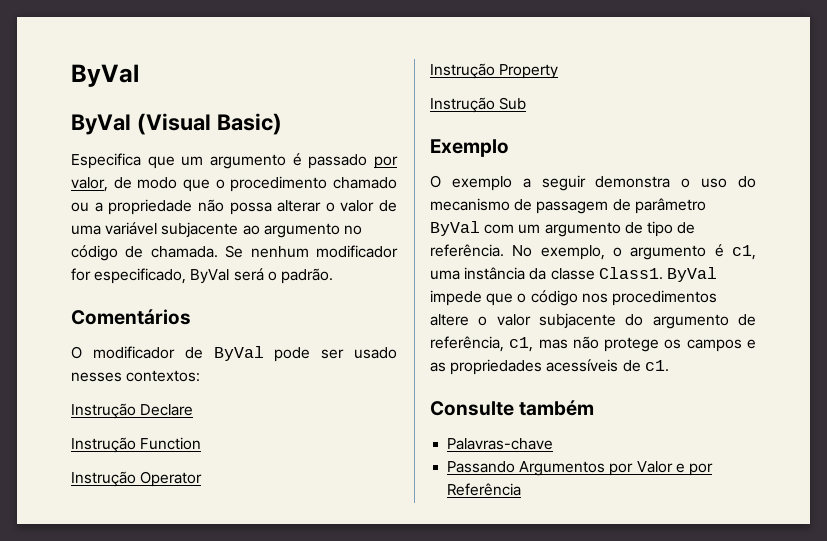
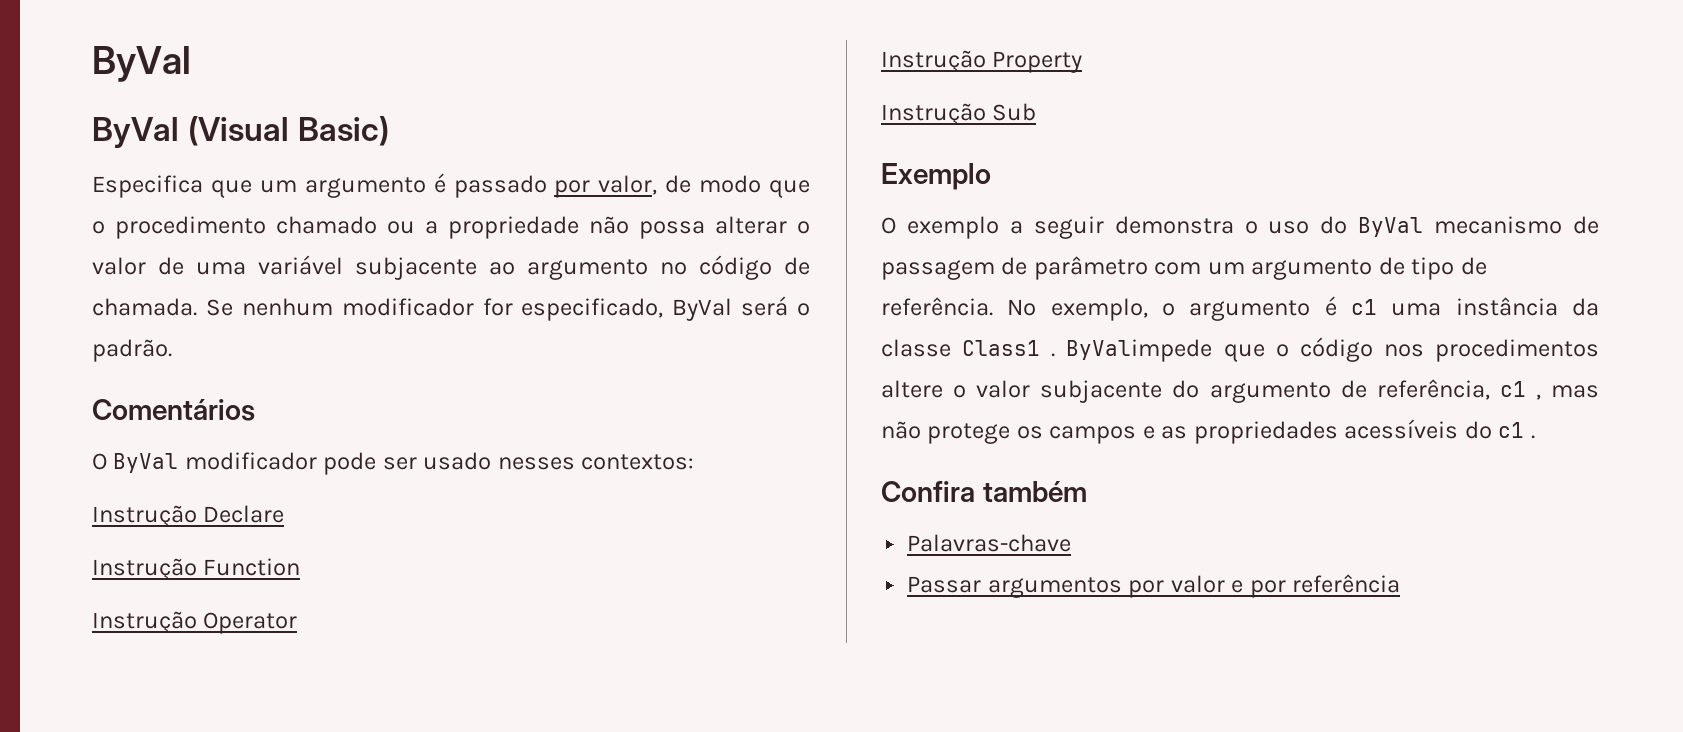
- O modificador de ByVal pode ser usado nesses contextos:
+ O ByVal modificador pode ser usado nesses contextos:
- O exemplo a seguir demonstra o uso do mecanismo de passagem de parâmetro ByVal com um argumento de tipo de referência.
+ O exemplo a seguir demonstra o uso do ByVal mecanismo de passagem de parâmetro com um argumento de tipo de referência.
- No exemplo, o argumento é c1, uma instância da classe Class1. ByVal impede que o código nos procedimentos altere o valor subjacente do argumento de referência, c1, mas não protege os campos e as propriedades acessíveis de c1.
- Consulte também
+ No exemplo, o argumento é c1 uma instância da classe Class1 . ByValimpede que o código nos procedimentos altere o valor subjacente do argumento de referência, c1 , mas não protege os campos e as propriedades acessíveis do c1 .
+ Confira também
  Palavras-chave
- Passando Argumentos por Valor e por Referência
+ Passar argumentos por valor e por referência

